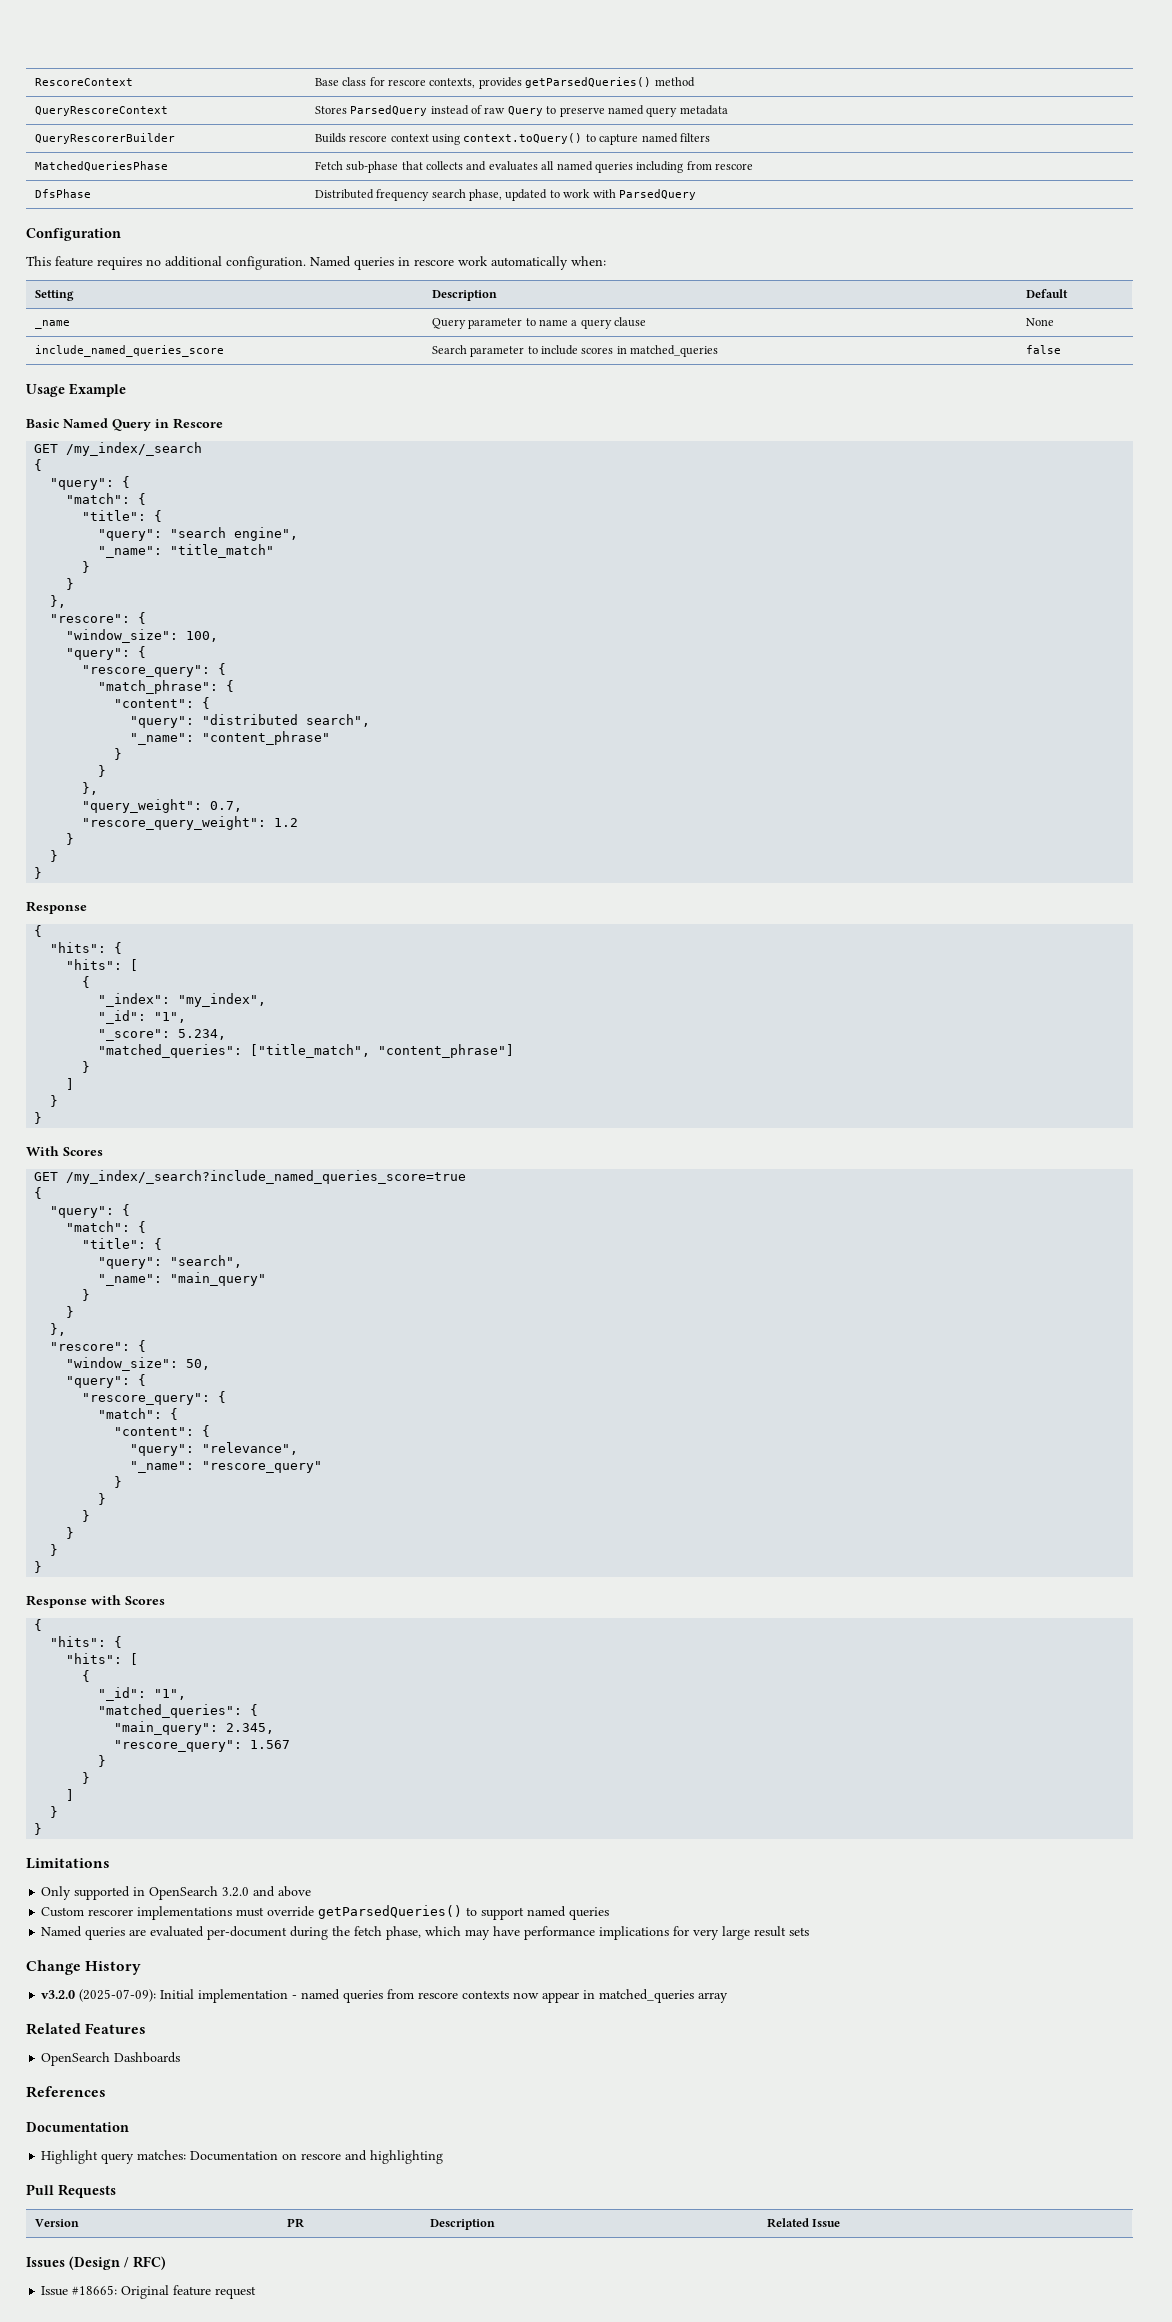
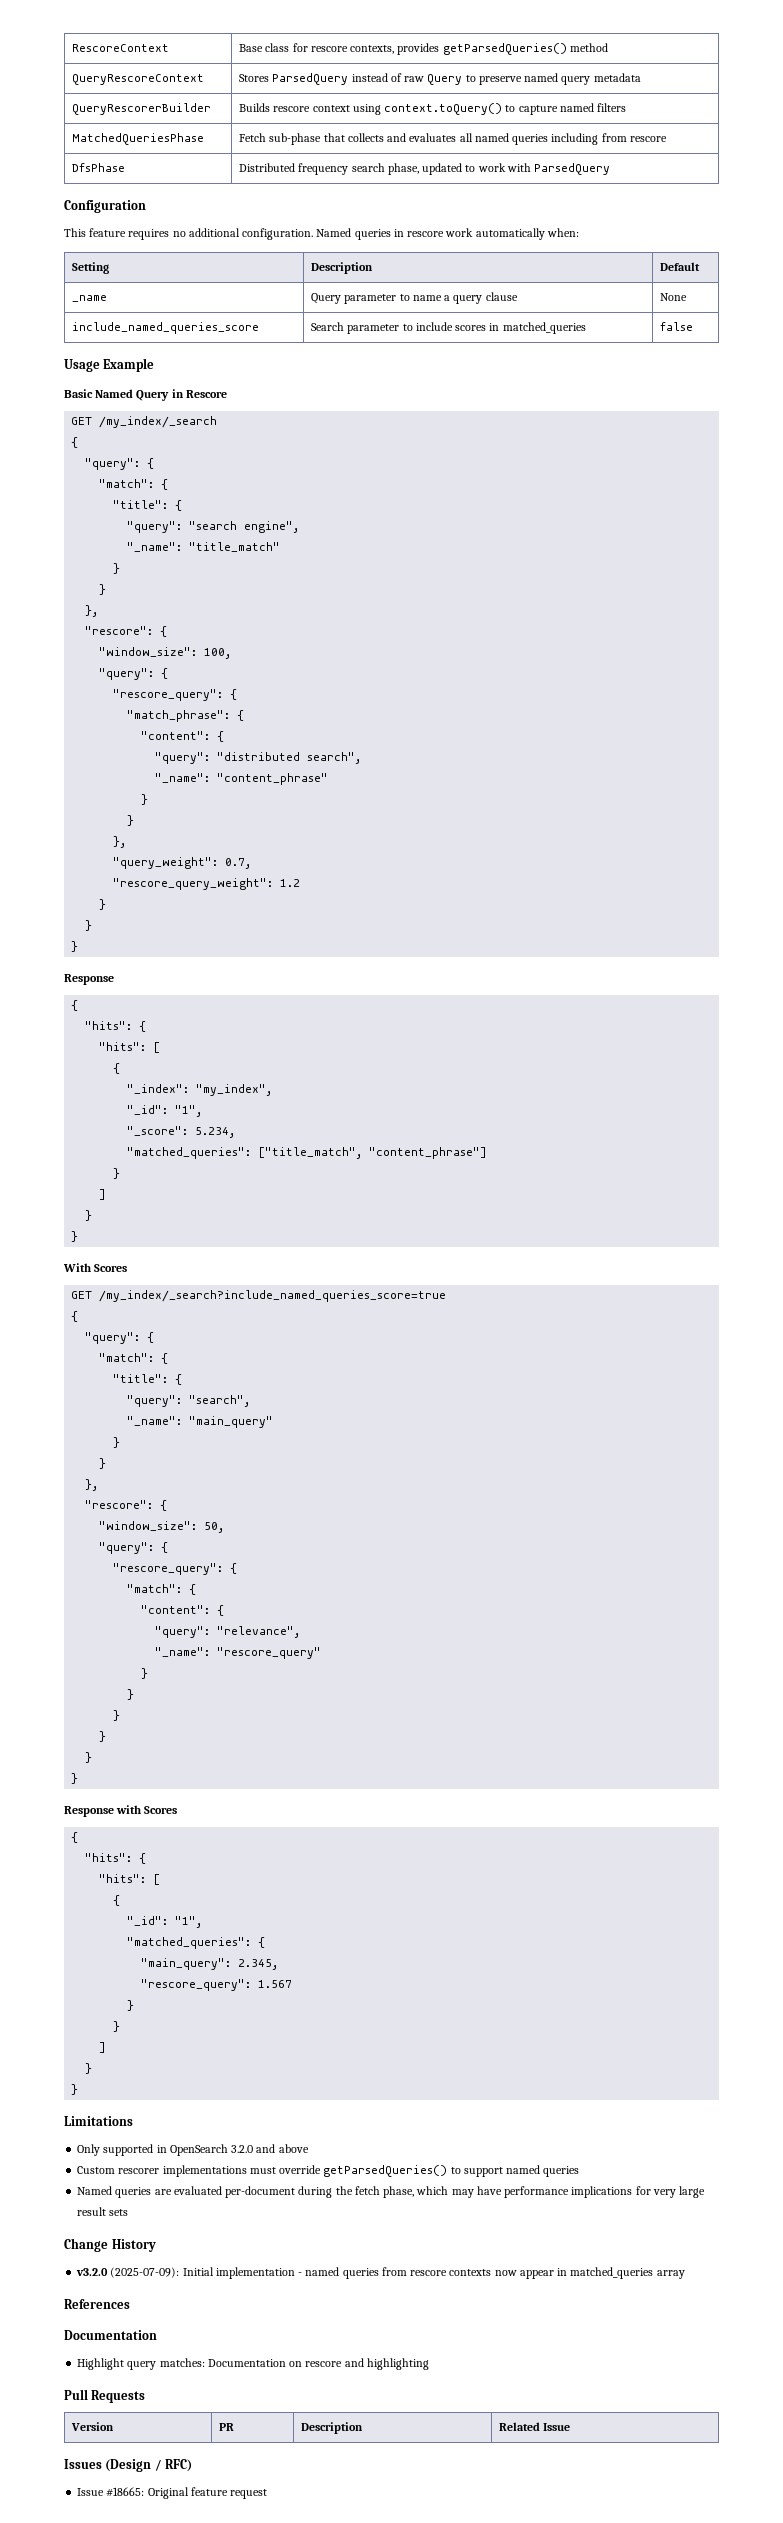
- Related Features
- OpenSearch Dashboards

